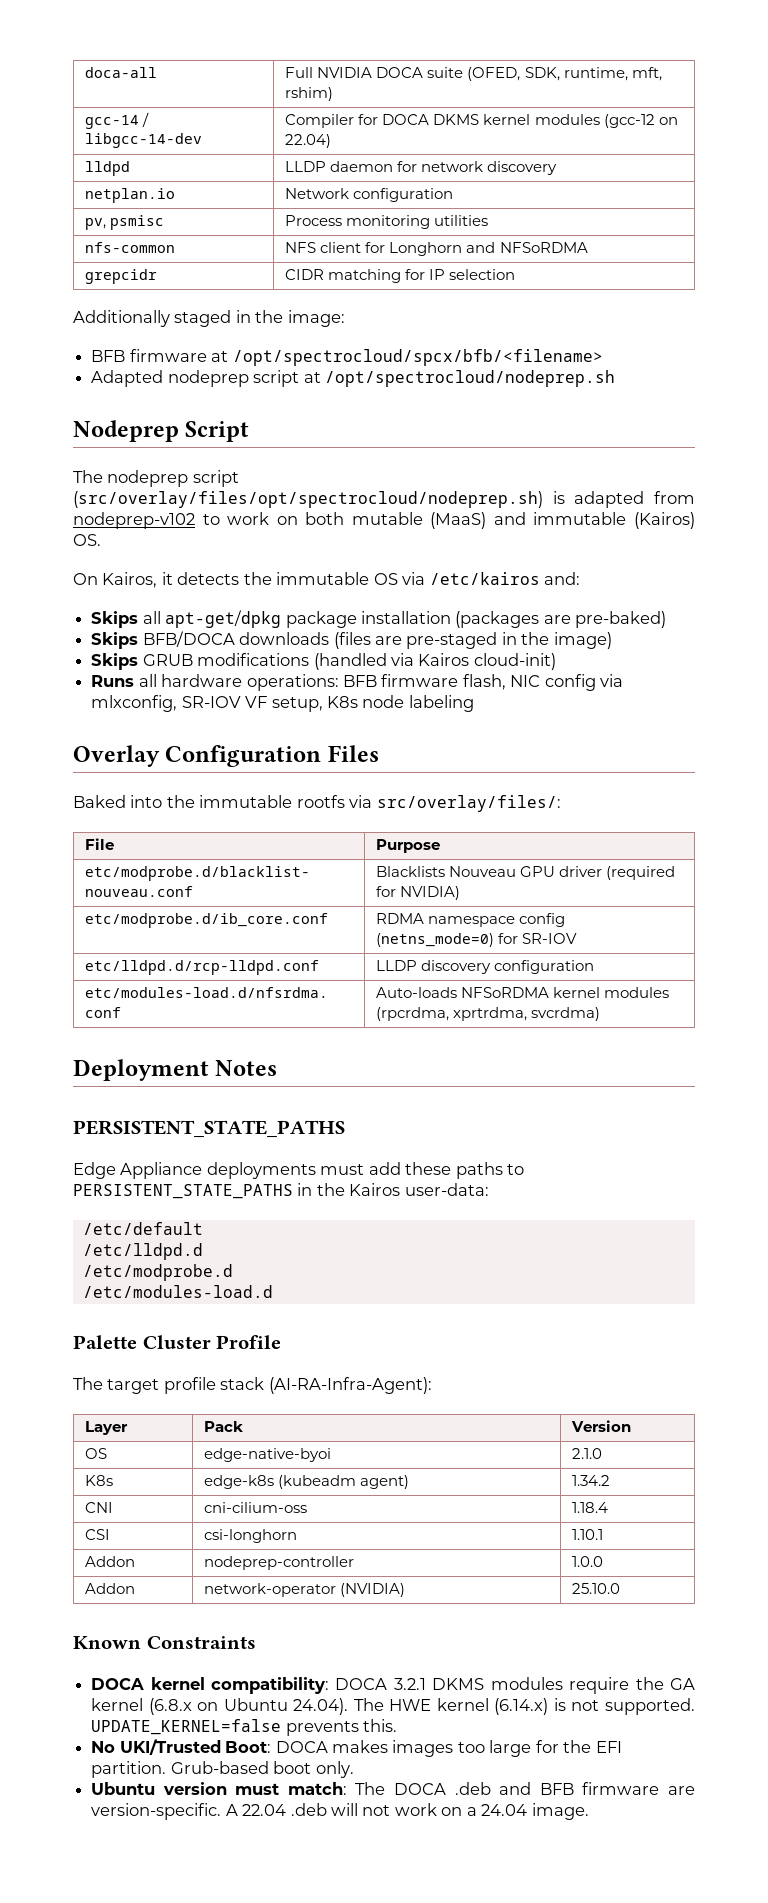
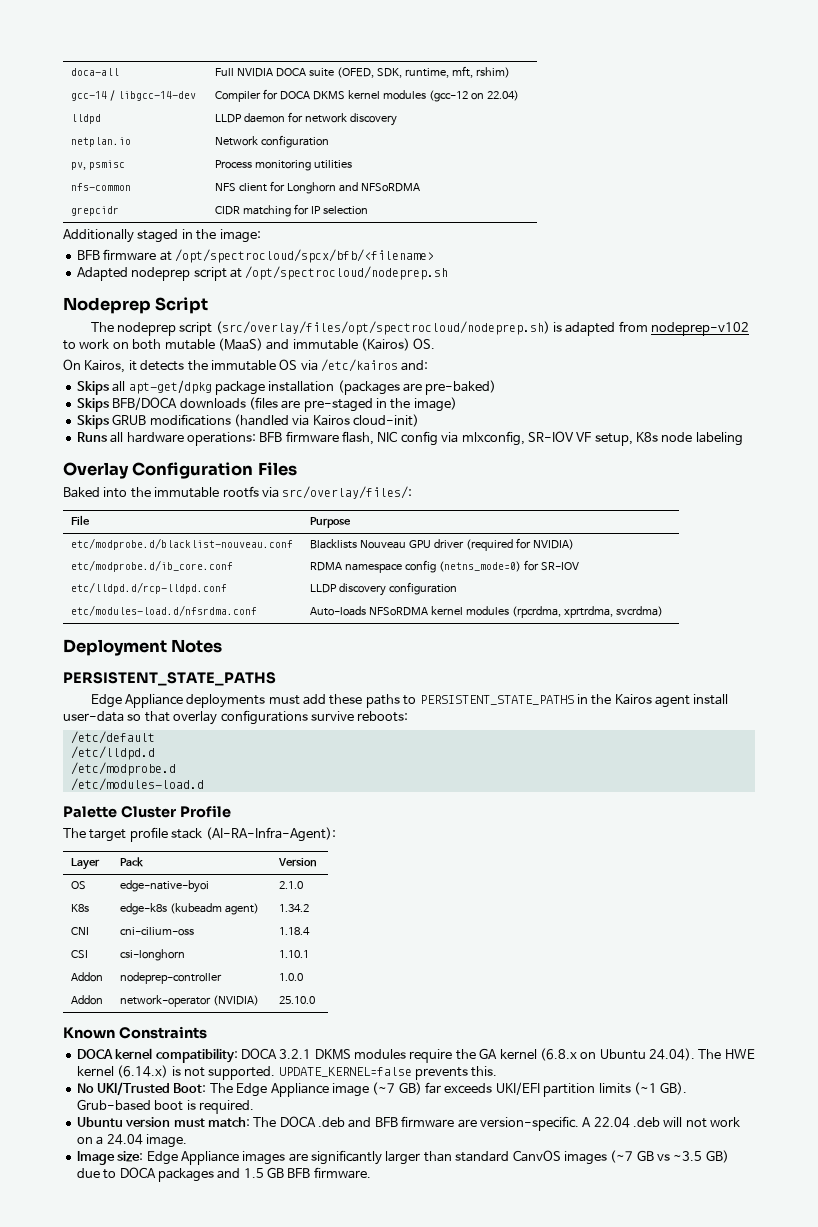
- Edge Appliance deployments must add these paths to PERSISTENT_STATE_PATHS in the Kairos user-data:
+ Edge Appliance deployments must add these paths to PERSISTENT_STATE_PATHS in the Kairos agent install user-data so that overlay configurations survive reboots:
- No UKI/Trusted Boot: DOCA makes images too large for the EFI partition. Grub-based boot only.
+ No UKI/Trusted Boot: The Edge Appliance image (~7 GB) far exceeds UKI/EFI partition limits (~1 GB). Grub-based boot is required.
+ Image size: Edge Appliance images are significantly larger than standard CanvOS images (~7 GB vs ~3.5 GB) due to DOCA packages and 1.5 GB BFB firmware.

